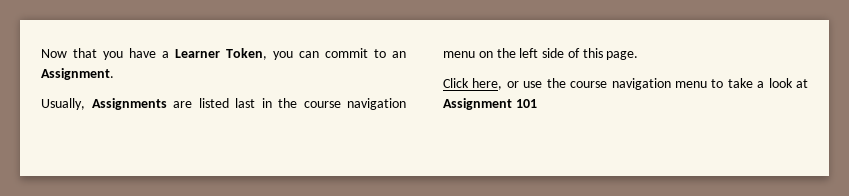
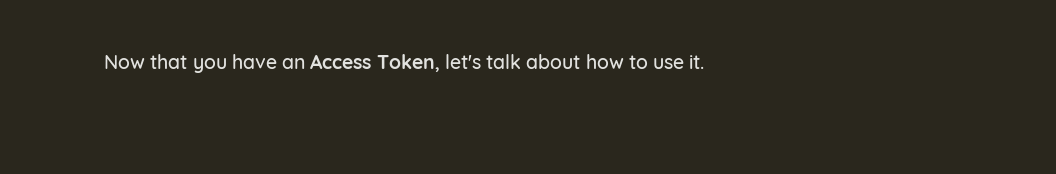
- Now that you have a Learner Token, you can commit to an Assignment.
- Usually, Assignments are listed last in the course navigation menu on the left side of this page.
- Click here, or use the course navigation menu to take a look at Assignment 101
+ Now that you have an Access Token, let's talk about how to use it.

